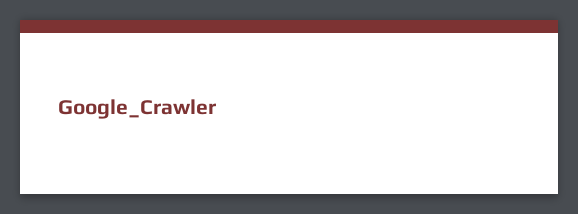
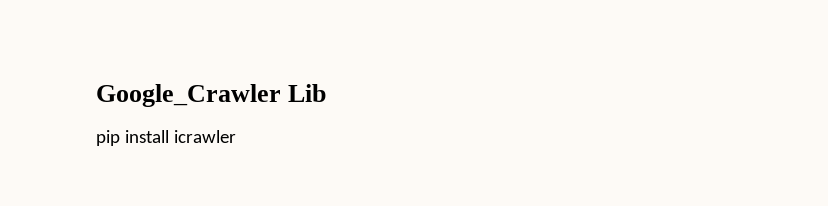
- Google_Crawler
+ Google_Crawler Lib
+ pip install icrawler

